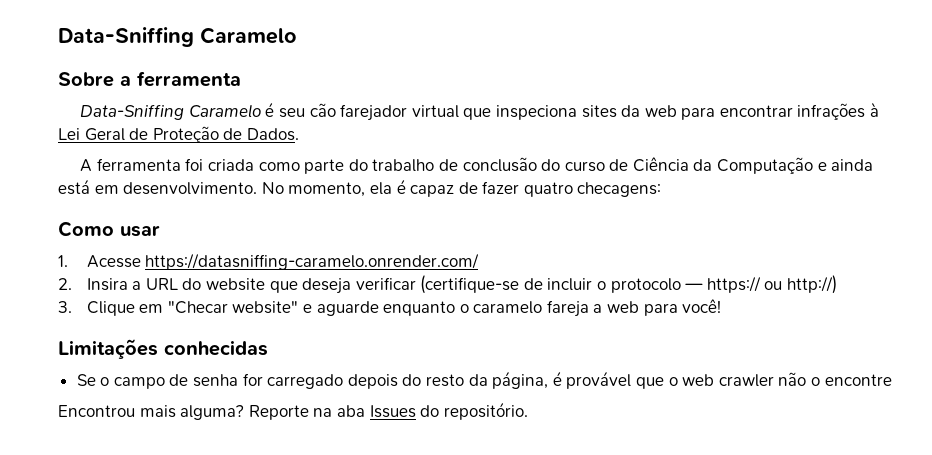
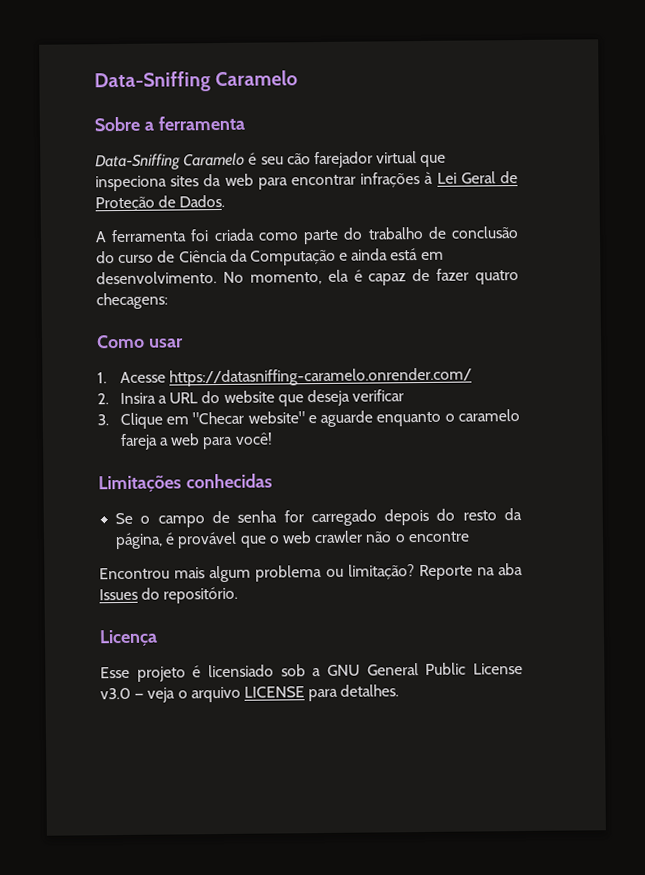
- 2. Insira a URL do website que deseja verificar (certifique-se de incluir o protocolo — https:// ou http://)
+ 2. Insira a URL do website que deseja verificar
- Encontrou mais alguma?
+ Encontrou mais algum problema ou limitação?
+ Licença
+ Esse projeto é licensiado sob a GNU General Public License v3.0 — veja o arquivo LICENSE para detalhes.

